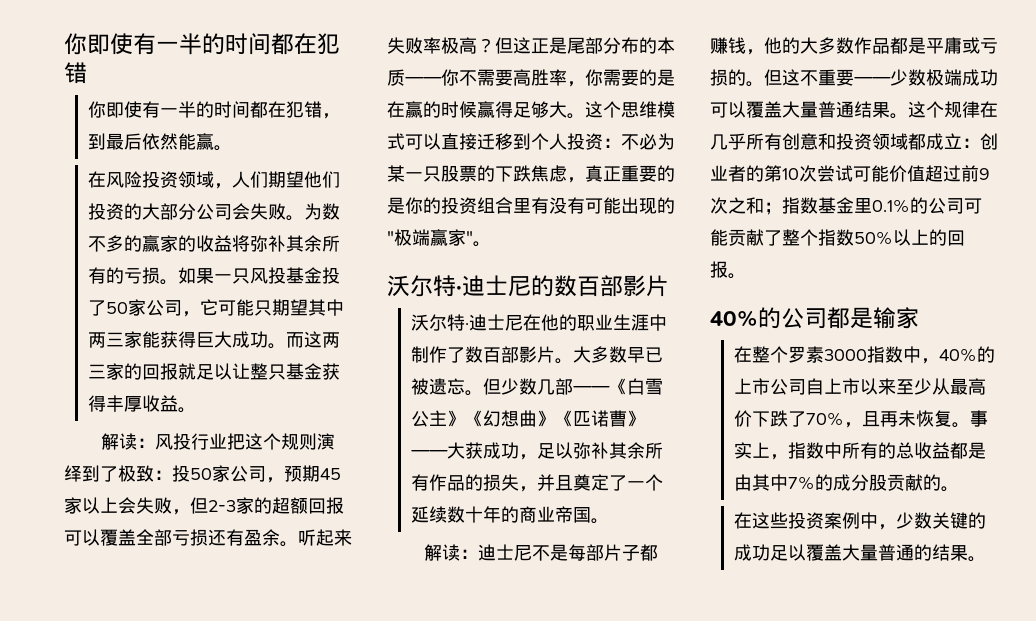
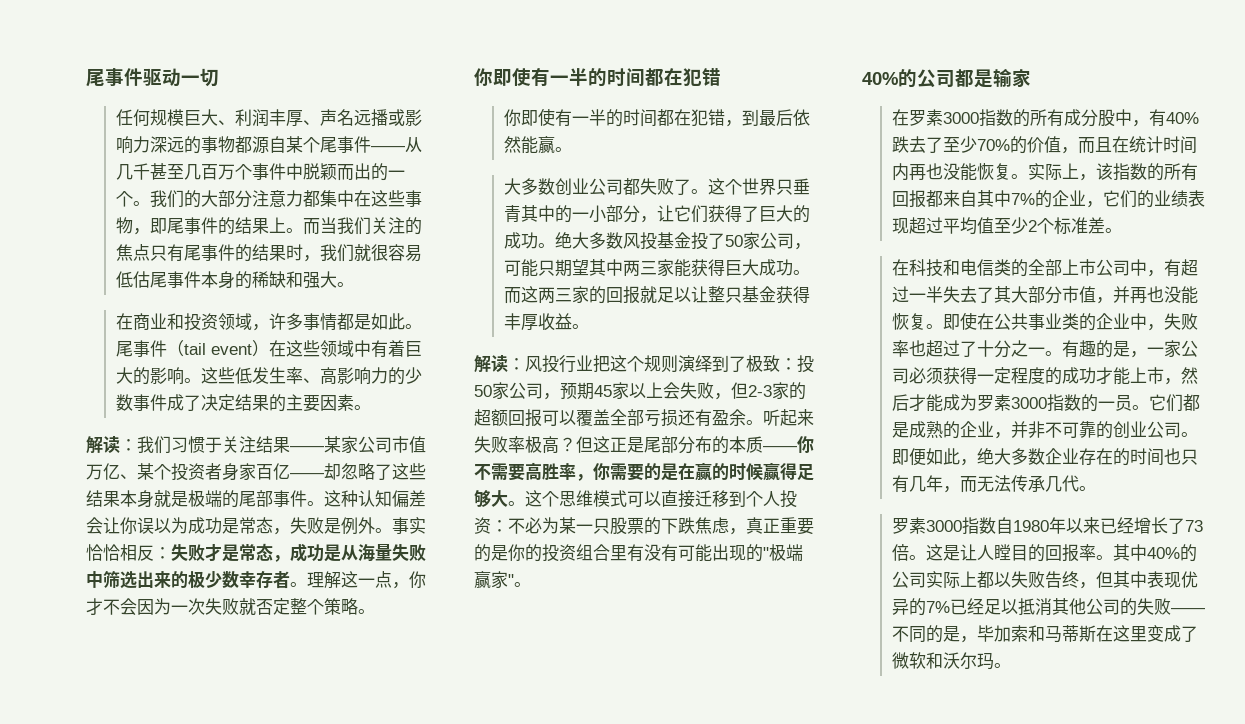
+ 尾事件驱动一切
+ 任何规模巨大、利润丰厚、声名远播或影响力深远的事物都源自某个尾事件——从几千甚至几百万个事件中脱颖而出的一个。我们的大部分注意力都集中在这些事物，即尾事件的结果上。而当我们关注的焦点只有尾事件的结果时，我们就很容易低估尾事件本身的稀缺和强大。
+ 在商业和投资领域，许多事情都是如此。尾事件（tail event）在这些领域中有着巨大的影响。这些低发生率、高影响力的少数事件成了决定结果的主要因素。
+ 解读：我们习惯于关注结果——某家公司市值万亿、某个投资者身家百亿——却忽略了这些结果本身就是极端的尾部事件。这种认知偏差会让你误以为成功是常态，失败是例外。事实恰恰相反：失败才是常态，成功是从海量失败中筛选出来的极少数幸存者。理解这一点，你才不会因为一次失败就否定整个策略。
- 在风险投资领域，人们期望他们投资的大部分公司会失败。为数不多的赢家的收益将弥补其余所有的亏损。如果一只风投基金投了50家公司，它可能只期望其中两三家能获得巨大成功。
+ 大多数创业公司都失败了。这个世界只垂青其中的一小部分，让它们获得了巨大的成功。绝大多数风投基金投了50家公司，可能只期望其中两三家能获得巨大成功。
- 沃尔特·迪士尼的数百部影片
- 沃尔特·迪士尼在他的职业生涯中制作了数百部影片。大多数早已被遗忘。但少数几部——《白雪公主》《幻想曲》《匹诺曹》——大获成功，足以弥补其余所有作品的损失，并且奠定了一个延续数十年的商业帝国。
- 解读：迪士尼不是每部片子都赚钱，他的大多数作品都是平庸或亏损的。但这不重要——少数极端成功可以覆盖大量普通结果。这个规律在几乎所有创意和投资领域都成立：创业者的第10次尝试可能价值超过前9次之和；指数基金里0.1%的公司可能贡献了整个指数50%以上的回报。
- 在整个罗素3000指数中，40%的上市公司自上市以来至少从最高价下跌了70%，且再未恢复。事实上，指数中所有的总收益都是由其中7%的成分股贡献的。
- 在这些投资案例中，少数关键的成功足以覆盖大量普通的结果。
+ 在罗素3000指数的所有成分股中，有40%跌去了至少70%的价值，而且在统计时间内再也没能恢复。实际上，该指数的所有回报都来自其中7%的企业，它们的业绩表现超过平均值至少2个标准差。
+ 在科技和电信类的全部上市公司中，有超过一半失去了其大部分市值，并再也没能恢复。即使在公共事业类的企业中，失败率也超过了十分之一。有趣的是，一家公司必须获得一定程度的成功才能上市，然后才能成为罗素3000指数的一员。它们都是成熟的企业，并非不可靠的创业公司。即便如此，绝大多数企业存在的时间也只有几年，而无法传承几代。
+ 罗素3000指数自1980年以来已经增长了73倍。这是让人瞠目的回报率。其中40%的公司实际上都以失败告终，但其中表现优异的7%已经足以抵消其他公司的失败——不同的是，毕加索和马蒂斯在这里变成了微软和沃尔玛。

